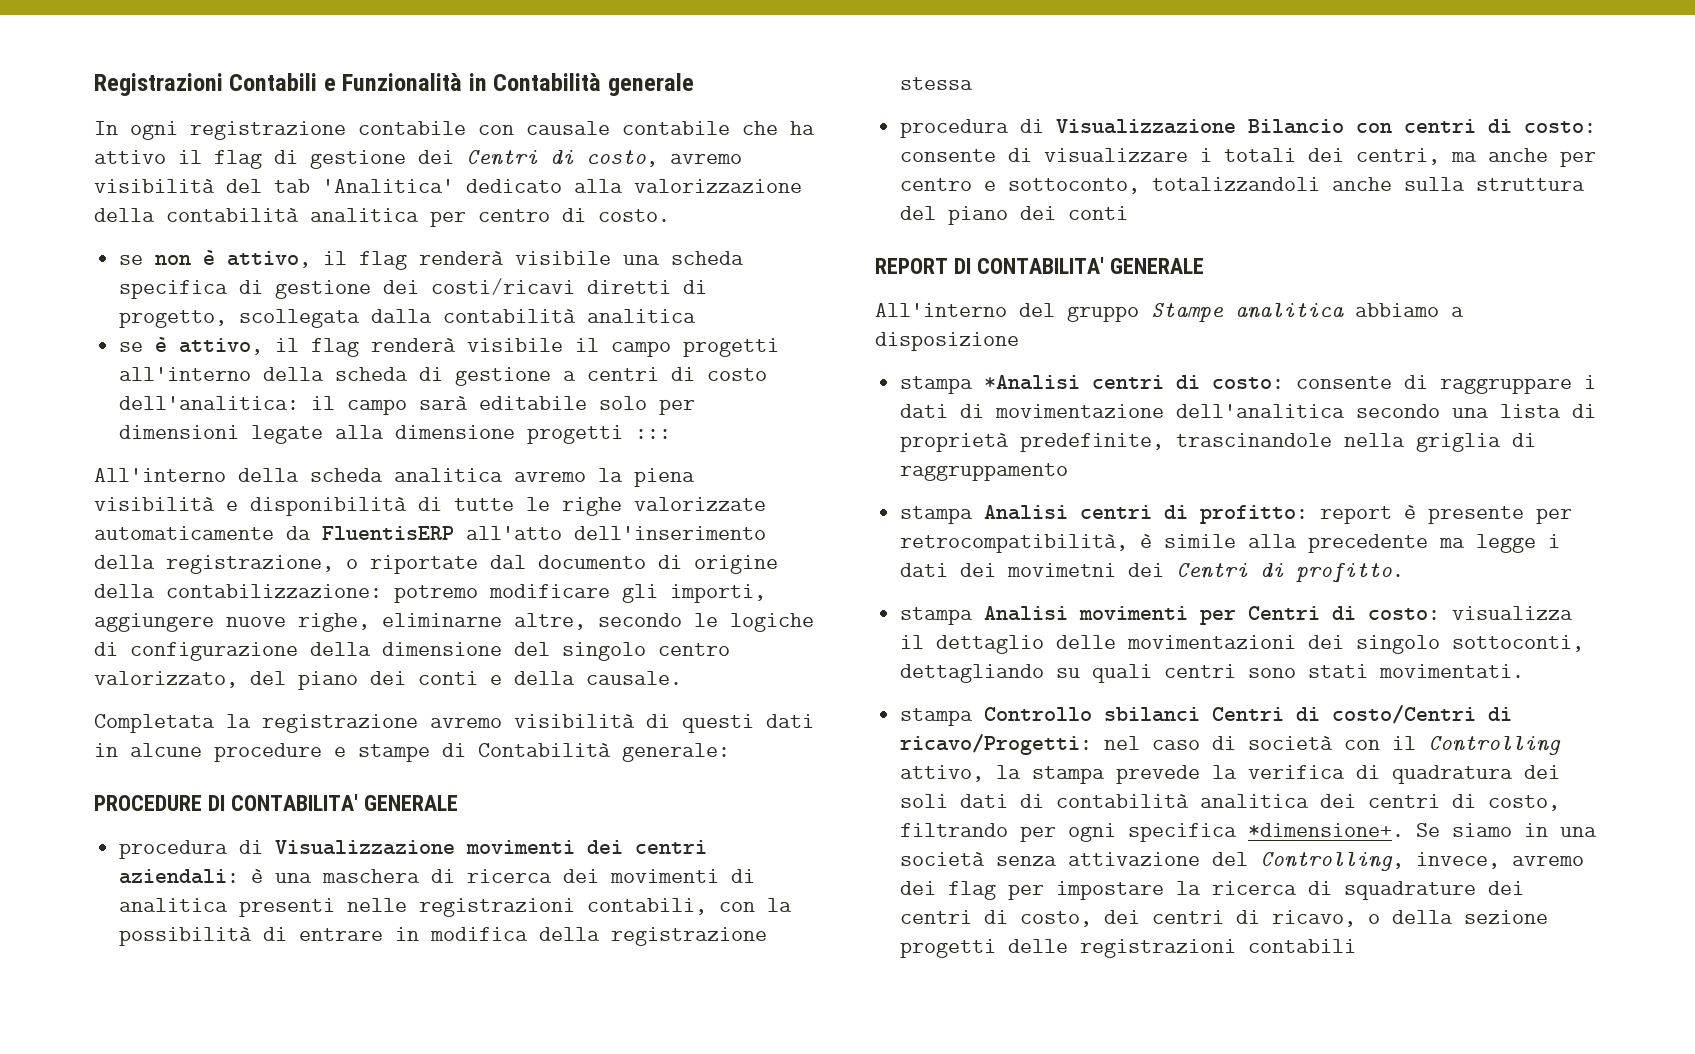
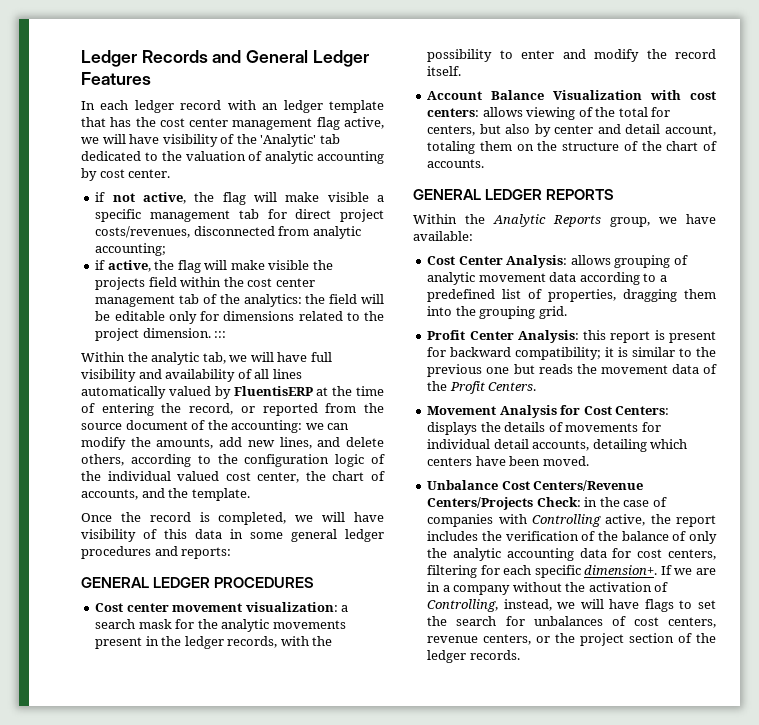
- Registrazioni Contabili e Funzionalità in Contabilità generale
- In ogni registrazione contabile con causale contabile che ha attivo il flag di gestione dei Centri di costo, avremo visibilità del tab 'Analitica' dedicato alla valorizzazione della contabilità analitica per centro di costo.
- se non è attivo, il flag renderà visibile una scheda specifica di gestione dei costi/ricavi diretti di progetto, scollegata dalla contabilità analitica
- se è attivo, il flag renderà visibile il campo progetti all'interno della scheda di gestione a centri di costo dell'analitica: il campo sarà editabile solo per dimensioni legate alla dimensione progetti :::
- All'interno della scheda analitica avremo la piena visibilità e disponibilità di tutte le righe valorizzate automaticamente da FluentisERP all'atto dell'inserimento della registrazione, o riportate dal documento di origine della contabilizzazione: potremo modificare gli importi, aggiungere nuove righe, eliminarne altre, secondo le logiche di configurazione della dimensione del singolo centro valorizzato, del piano dei conti e della causale.
- Completata la registrazione avremo visibilità di questi dati in alcune procedure e stampe di Contabilità generale:
- PROCEDURE DI CONTABILITA' GENERALE
- procedura di Visualizzazione movimenti dei centri aziendali: è una maschera di ricerca dei movimenti di analitica presenti nelle registrazioni contabili, con la possibilità di entrare in modifica della registrazione stessa
- procedura di Visualizzazione Bilancio con centri di costo: consente di visualizzare i totali dei centri, ma anche per centro e sottoconto, totalizzandoli anche sulla struttura del piano dei conti
- REPORT DI CONTABILITA' GENERALE
- All'interno del gruppo Stampe analitica abbiamo a disposizione
- stampa *Analisi centri di costo: consente di raggruppare i dati di movimentazione dell'analitica secondo una lista di proprietà predefinite, trascinandole nella griglia di raggruppamento
- stampa Analisi centri di profitto: report è presente per retrocompatibilità, è simile alla precedente ma legge i dati dei movimetni dei Centri di profitto.
- stampa Analisi movimenti per Centri di costo: visualizza il dettaglio delle movimentazioni dei singolo sottoconti, dettagliando su quali centri sono stati movimentati.
- stampa Controllo sbilanci Centri di costo/Centri di ricavo/Progetti: nel caso di società con il Controlling attivo, la stampa prevede la verifica di quadratura dei soli dati di contabilità analitica dei centri di costo, filtrando per ogni specifica *dimensione+. Se siamo in una società senza attivazione del Controlling, invece, avremo dei flag per impostare la ricerca di squadrature dei centri di costo, dei centri di ricavo, o della sezione progetti delle registrazioni contabili
+ Ledger Records and General Ledger Features
+ In each ledger record with an ledger template that has the cost center management flag active, we will have visibility of the 'Analytic' tab dedicated to the valuation of analytic accounting by cost center.
+ if not active, the flag will make visible a specific management tab for direct project costs/revenues, disconnected from analytic accounting;
+ if active, the flag will make visible the projects field within the cost center management tab of the analytics: the field will be editable only for dimensions related to the project dimension. :::
+ Within the analytic tab, we will have full visibility and availability of all lines automatically valued by FluentisERP at the time of entering the record, or reported from the source document of the accounting: we can modify the amounts, add new lines, and delete others, according to the configuration logic of the individual valued cost center, the chart of accounts, and the template.
+ Once the record is completed, we will have visibility of this data in some general ledger procedures and reports:
+ GENERAL LEDGER PROCEDURES
+ Cost center movement visualization: a search mask for the analytic movements present in the ledger records, with the possibility to enter and modify the record itself.
+ Account Balance Visualization with cost centers: allows viewing of the total for centers, but also by center and detail account, totaling them on the structure of the chart of accounts.
+ GENERAL LEDGER REPORTS
+ Within the Analytic Reports group, we have available:
+ Cost Center Analysis: allows grouping of analytic movement data according to a predefined list of properties, dragging them into the grouping grid.
+ Profit Center Analysis: this report is present for backward compatibility; it is similar to the previous one but reads the movement data of the Profit Centers.
+ Movement Analysis for Cost Centers: displays the details of movements for individual detail accounts, detailing which centers have been moved.
+ Unbalance Cost Centers/Revenue Centers/Projects Check: in the case of companies with Controlling active, the report includes the verification of the balance of only the analytic accounting data for cost centers, filtering for each specific dimension+. If we are in a company without the activation of Controlling, instead, we will have flags to set the search for unbalances of cost centers, revenue centers, or the project section of the ledger records.

